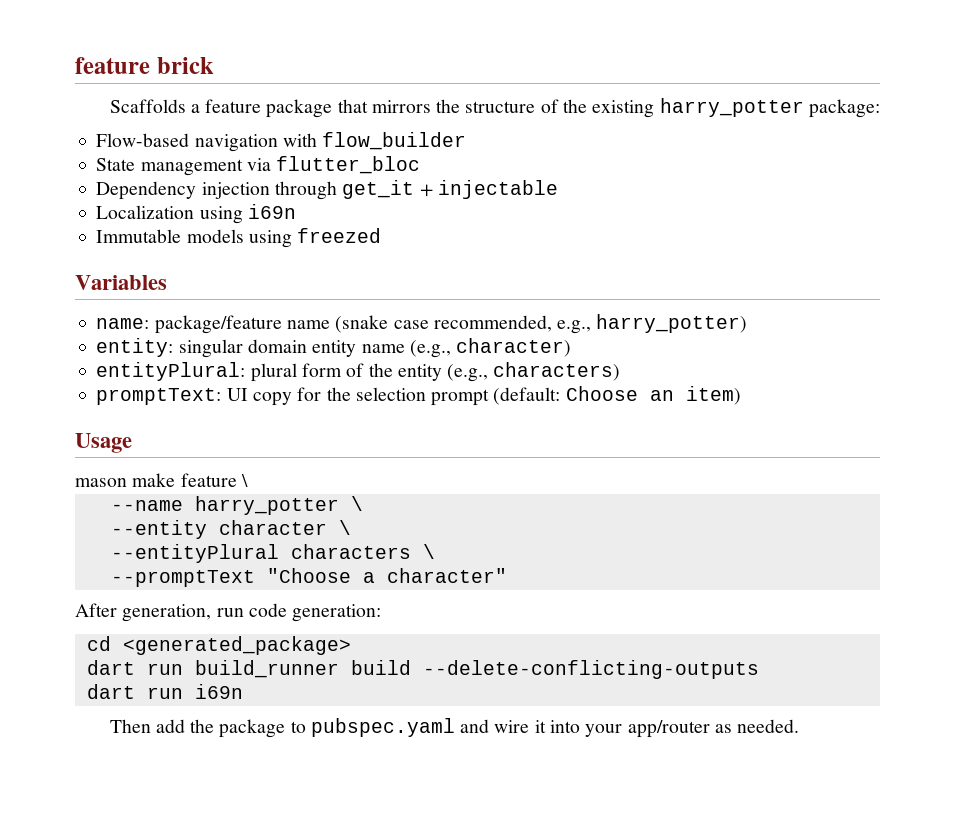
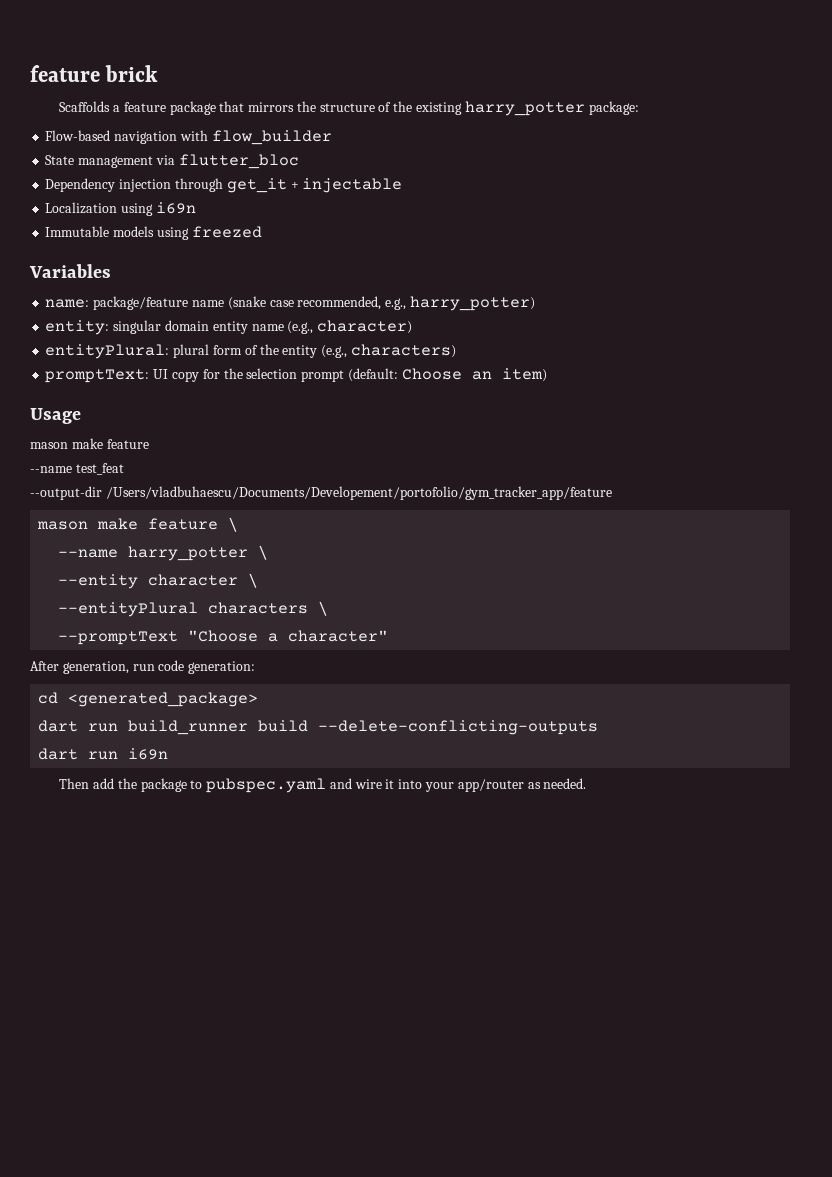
  Usage
+ mason make feature
+ --name test_feat
+ --output-dir /Users/vladbuhaescu/Documents/Developement/portofolio/gym_tracker_app/feature

